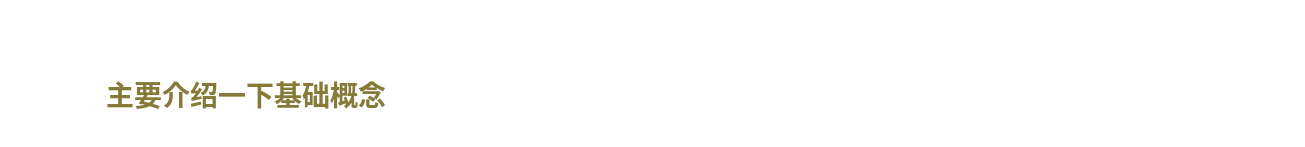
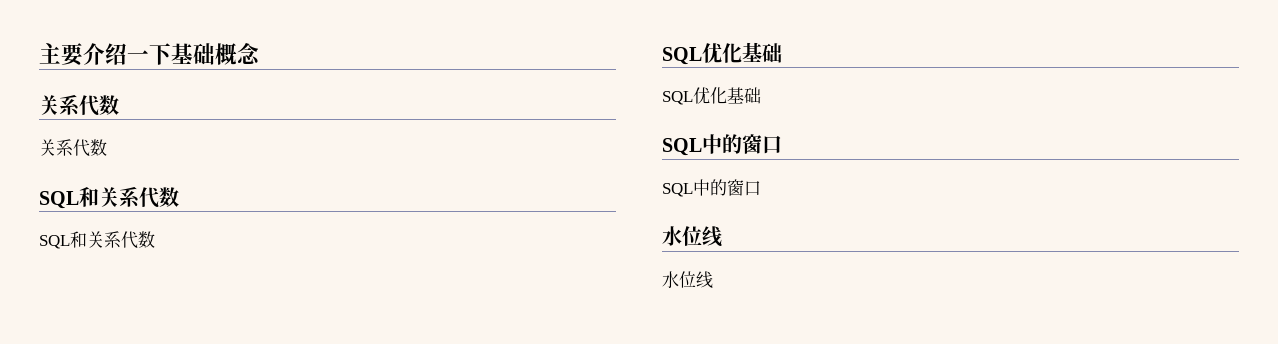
  主要介绍一下基础概念
+ 关系代数
+ 关系代数
+ SQL和关系代数
+ SQL和关系代数
+ SQL优化基础
+ SQL优化基础
+ SQL中的窗口
+ SQL中的窗口
+ 水位线
+ 水位线

